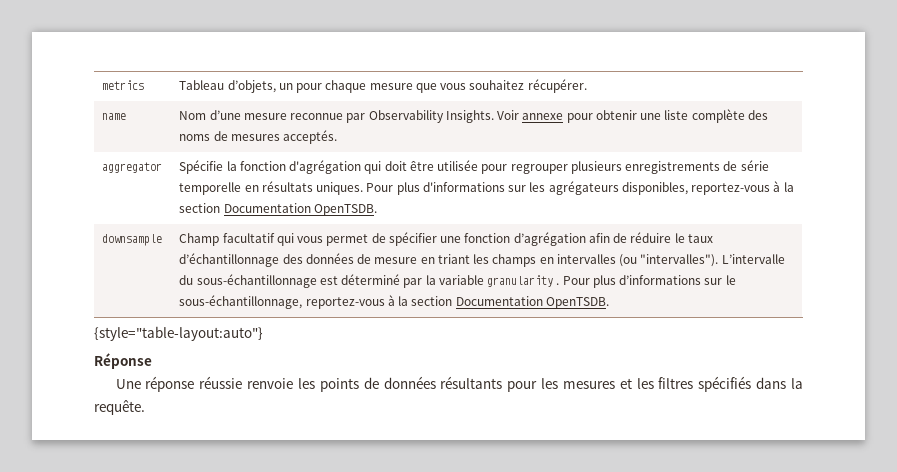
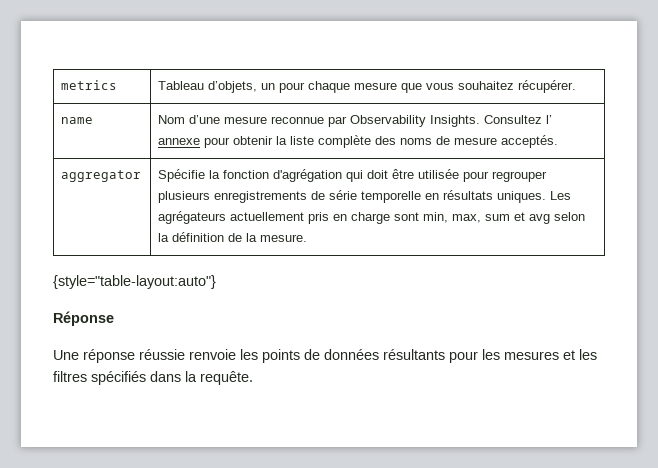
- name | Nom d’une mesure reconnue par Observability Insights. Voir annexe pour obtenir une liste complète des noms de mesures acceptés.
+ name | Nom d’une mesure reconnue par Observability Insights. Consultez l’ annexe pour obtenir la liste complète des noms de mesure acceptés.
- aggregator | Spécifie la fonction d'agrégation qui doit être utilisée pour regrouper plusieurs enregistrements de série temporelle en résultats uniques. Pour plus d'informations sur les agrégateurs disponibles, reportez-vous à la section Documentation OpenTSDB.
- downsample | Champ facultatif qui vous permet de spécifier une fonction d’agrégation afin de réduire le taux d’échantillonnage des données de mesure en triant les champs en intervalles (ou "intervalles"). L’intervalle du sous-échantillonnage est déterminé par la variable granularity . Pour plus d’informations sur le sous-échantillonnage, reportez-vous à la section Documentation OpenTSDB.
+ aggregator | Spécifie la fonction d'agrégation qui doit être utilisée pour regrouper plusieurs enregistrements de série temporelle en résultats uniques. Les agrégateurs actuellement pris en charge sont min, max, sum et avg selon la définition de la mesure.

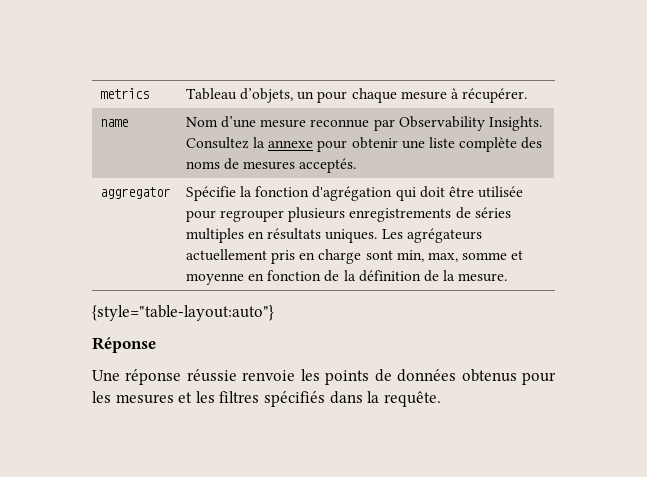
- metrics | Tableau d’objets, un pour chaque mesure que vous souhaitez récupérer.
+ metrics | Tableau d’objets, un pour chaque mesure à récupérer.
- name | Nom d’une mesure reconnue par Observability Insights. Consultez l’ annexe pour obtenir la liste complète des noms de mesure acceptés.
+ name | Nom d’une mesure reconnue par Observability Insights. Consultez la annexe pour obtenir une liste complète des noms de mesures acceptés.
- aggregator | Spécifie la fonction d'agrégation qui doit être utilisée pour regrouper plusieurs enregistrements de série temporelle en résultats uniques. Les agrégateurs actuellement pris en charge sont min, max, sum et avg selon la définition de la mesure.
+ aggregator | Spécifie la fonction d'agrégation qui doit être utilisée pour regrouper plusieurs enregistrements de séries multiples en résultats uniques. Les agrégateurs actuellement pris en charge sont min, max, somme et moyenne en fonction de la définition de la mesure.
- Une réponse réussie renvoie les points de données résultants pour les mesures et les filtres spécifiés dans la requête.
+ Une réponse réussie renvoie les points de données obtenus pour les mesures et les filtres spécifiés dans la requête.

